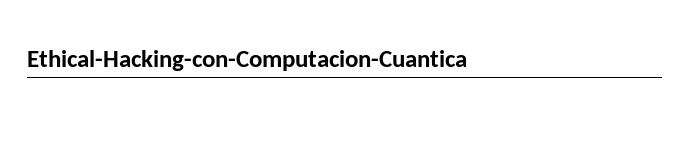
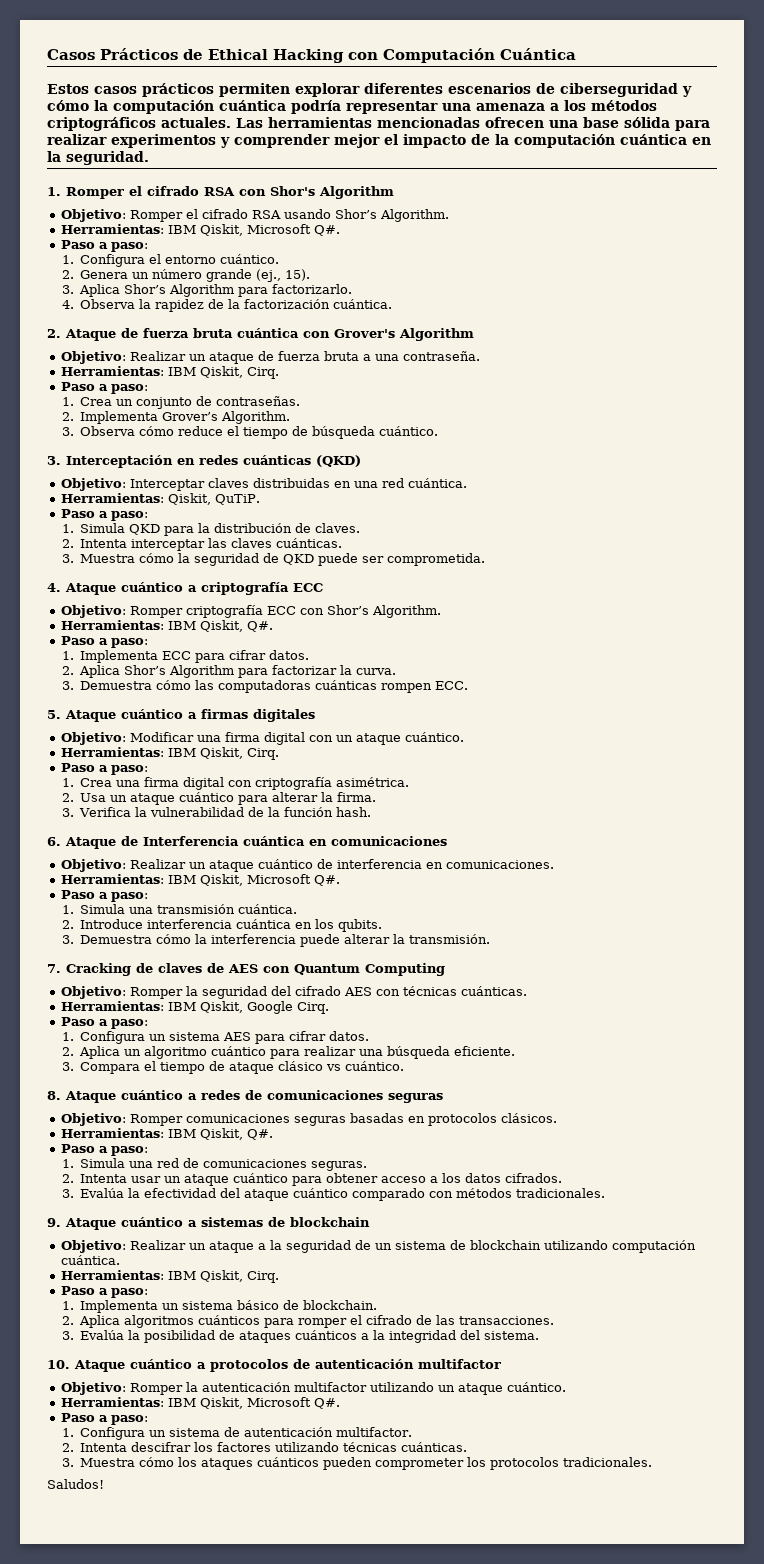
- Ethical-Hacking-con-Computacion-Cuantica
+ Casos Prácticos de Ethical Hacking con Computación Cuántica
+ Estos casos prácticos permiten explorar diferentes escenarios de ciberseguridad y cómo la computación cuántica podría representar una amenaza a los métodos criptográficos actuales. Las herramientas mencionadas ofrecen una base sólida para realizar experimentos y comprender mejor el impacto de la computación cuántica en la seguridad.
+ 1. Romper el cifrado RSA con Shor's Algorithm
+ Objetivo: Romper el cifrado RSA usando Shor’s Algorithm.
+ Herramientas: IBM Qiskit, Microsoft Q#.
+ Paso a paso:
+ 1. Configura el entorno cuántico.
+ 2. Genera un número grande (ej., 15).
+ 3. Aplica Shor’s Algorithm para factorizarlo.
+ 4. Observa la rapidez de la factorización cuántica.
+ 2. Ataque de fuerza bruta cuántica con Grover's Algorithm
+ Objetivo: Realizar un ataque de fuerza bruta a una contraseña.
+ Herramientas: IBM Qiskit, Cirq.
+ Paso a paso:
+ 1. Crea un conjunto de contraseñas.
+ 2. Implementa Grover’s Algorithm.
+ 3. Observa cómo reduce el tiempo de búsqueda cuántico.
+ 3. Interceptación en redes cuánticas (QKD)
+ Objetivo: Interceptar claves distribuidas en una red cuántica.
+ Herramientas: Qiskit, QuTiP.
+ Paso a paso:
+ 1. Simula QKD para la distribución de claves.
+ 2. Intenta interceptar las claves cuánticas.
+ 3. Muestra cómo la seguridad de QKD puede ser comprometida.
+ 4. Ataque cuántico a criptografía ECC
+ Objetivo: Romper criptografía ECC con Shor’s Algorithm.
+ Herramientas: IBM Qiskit, Q#.
+ Paso a paso:
+ 1. Implementa ECC para cifrar datos.
+ 2. Aplica Shor’s Algorithm para factorizar la curva.
+ 3. Demuestra cómo las computadoras cuánticas rompen ECC.
+ 5. Ataque cuántico a firmas digitales
+ Objetivo: Modificar una firma digital con un ataque cuántico.
+ Herramientas: IBM Qiskit, Cirq.
+ Paso a paso:
+ 1. Crea una firma digital con criptografía asimétrica.
+ 2. Usa un ataque cuántico para alterar la firma.
+ 3. Verifica la vulnerabilidad de la función hash.
+ 6. Ataque de Interferencia cuántica en comunicaciones
+ Objetivo: Realizar un ataque cuántico de interferencia en comunicaciones.
+ Herramientas: IBM Qiskit, Microsoft Q#.
+ Paso a paso:
+ 1. Simula una transmisión cuántica.
+ 2. Introduce interferencia cuántica en los qubits.
+ 3. Demuestra cómo la interferencia puede alterar la transmisión.
+ 7. Cracking de claves de AES con Quantum Computing
+ Objetivo: Romper la seguridad del cifrado AES con técnicas cuánticas.
+ Herramientas: IBM Qiskit, Google Cirq.
+ Paso a paso:
+ 1. Configura un sistema AES para cifrar datos.
+ 2. Aplica un algoritmo cuántico para realizar una búsqueda eficiente.
+ 3. Compara el tiempo de ataque clásico vs cuántico.
+ 8. Ataque cuántico a redes de comunicaciones seguras
+ Objetivo: Romper comunicaciones seguras basadas en protocolos clásicos.
+ Herramientas: IBM Qiskit, Q#.
+ Paso a paso:
+ 1. Simula una red de comunicaciones seguras.
+ 2. Intenta usar un ataque cuántico para obtener acceso a los datos cifrados.
+ 3. Evalúa la efectividad del ataque cuántico comparado con métodos tradicionales.
+ 9. Ataque cuántico a sistemas de blockchain
+ Objetivo: Realizar un ataque a la seguridad de un sistema de blockchain utilizando computación cuántica.
+ Herramientas: IBM Qiskit, Cirq.
+ Paso a paso:
+ 1. Implementa un sistema básico de blockchain.
+ 2. Aplica algoritmos cuánticos para romper el cifrado de las transacciones.
+ 3. Evalúa la posibilidad de ataques cuánticos a la integridad del sistema.
+ 10. Ataque cuántico a protocolos de autenticación multifactor
+ Objetivo: Romper la autenticación multifactor utilizando un ataque cuántico.
+ Herramientas: IBM Qiskit, Microsoft Q#.
+ Paso a paso:
+ 1. Configura un sistema de autenticación multifactor.
+ 2. Intenta descifrar los factores utilizando técnicas cuánticas.
+ 3. Muestra cómo los ataques cuánticos pueden comprometer los protocolos tradicionales.
+ Saludos!

